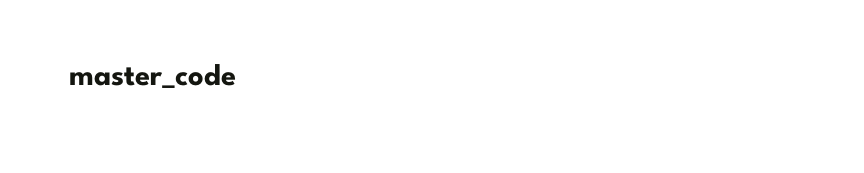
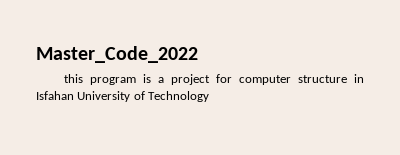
- master_code
+ Master_Code_2022
+ this program is a project for computer structure in Isfahan University of Technology

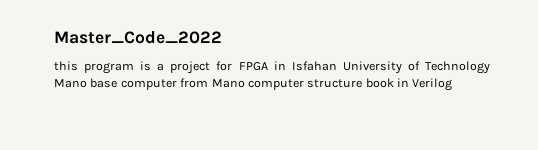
- this program is a project for computer structure in Isfahan University of Technology
+ this program is a project for FPGA in Isfahan University of Technology Mano base computer from Mano computer structure book in Verilog

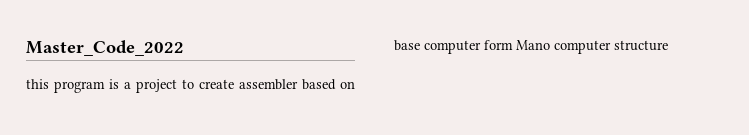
- this program is a project for FPGA in Isfahan University of Technology Mano base computer from Mano computer structure book in Verilog
+ this program is a project to create assembler based on base computer form Mano computer structure

